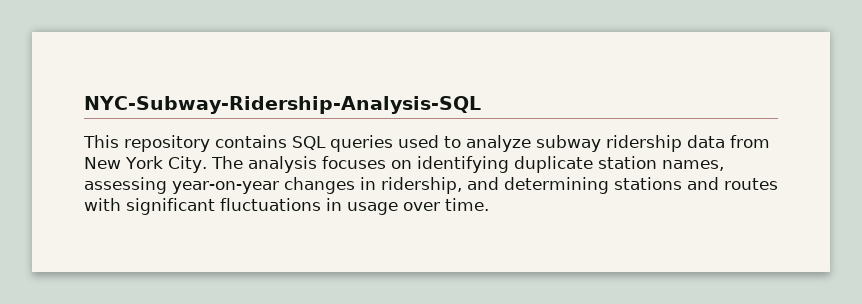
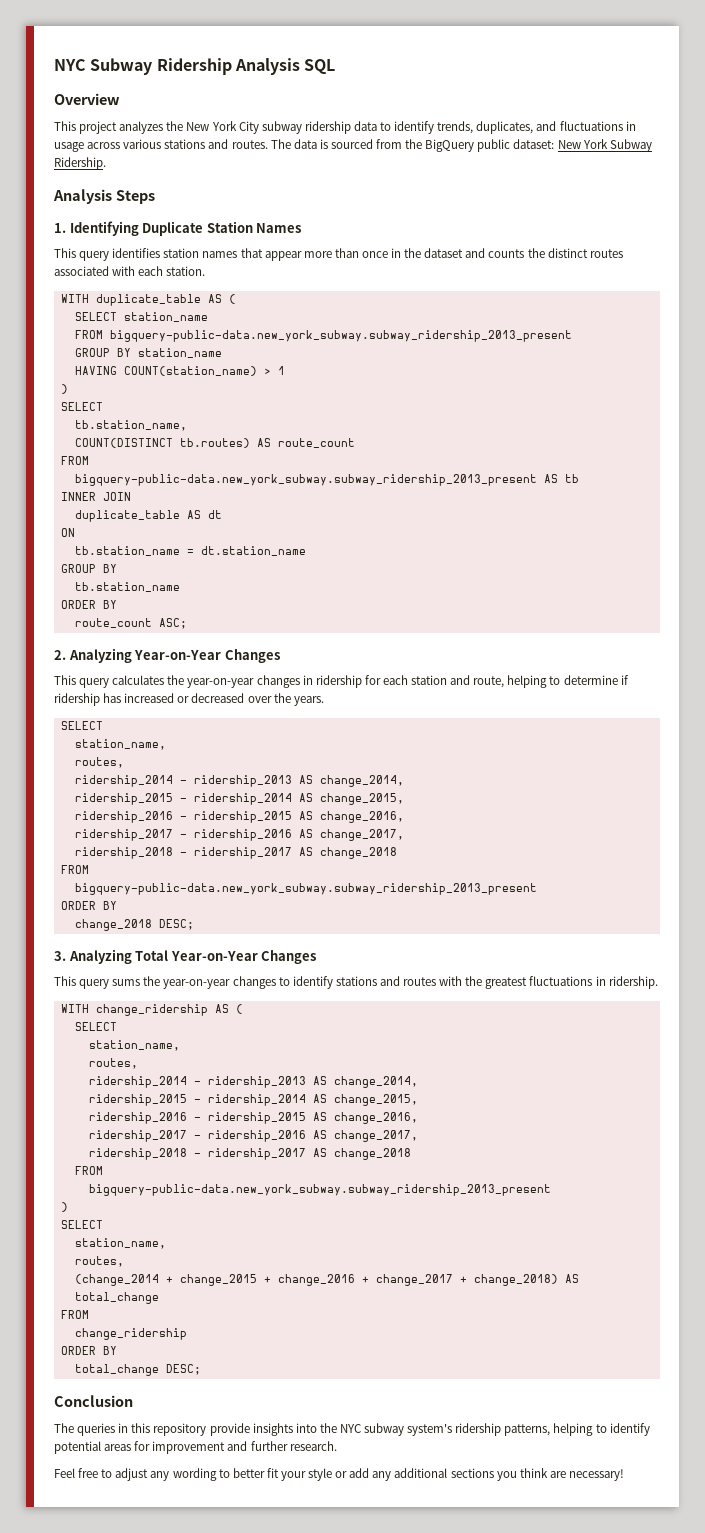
- NYC-Subway-Ridership-Analysis-SQL
- This repository contains SQL queries used to analyze subway ridership data from New York City. The analysis focuses on identifying duplicate station names, assessing year-on-year changes in ridership, and determining stations and routes with significant fluctuations in usage over time.
+ NYC Subway Ridership Analysis SQL
+ Overview
+ This project analyzes the New York City subway ridership data to identify trends, duplicates, and fluctuations in usage across various stations and routes. The data is sourced from the BigQuery public dataset: New York Subway Ridership.
+ Analysis Steps
+ 1. Identifying Duplicate Station Names
+ This query identifies station names that appear more than once in the dataset and counts the distinct routes associated with each station.
+ WITH duplicate_table AS (
+ SELECT station_name
+ FROM bigquery-public-data.new_york_subway.subway_ridership_2013_present
+ GROUP BY station_name
+ HAVING COUNT(station_name) > 1
+ )
+ SELECT
+ tb.station_name,
+ COUNT(DISTINCT tb.routes) AS route_count
+ FROM
+ bigquery-public-data.new_york_subway.subway_ridership_2013_present AS tb
+ INNER JOIN
+ duplicate_table AS dt
+ ON
+ tb.station_name = dt.station_name
+ GROUP BY
+ tb.station_name
+ ORDER BY
+ route_count ASC;
+ 2. Analyzing Year-on-Year Changes
+ This query calculates the year-on-year changes in ridership for each station and route, helping to determine if ridership has increased or decreased over the years.
+ SELECT
+ station_name,
+ routes,
+ ridership_2014 - ridership_2013 AS change_2014,
+ ridership_2015 - ridership_2014 AS change_2015,
+ ridership_2016 - ridership_2015 AS change_2016,
+ ridership_2017 - ridership_2016 AS change_2017,
+ ridership_2018 - ridership_2017 AS change_2018
+ FROM
+ bigquery-public-data.new_york_subway.subway_ridership_2013_present
+ ORDER BY
+ change_2018 DESC;
+ 3. Analyzing Total Year-on-Year Changes
+ This query sums the year-on-year changes to identify stations and routes with the greatest fluctuations in ridership.
+ WITH change_ridership AS (
+ SELECT
+ station_name,
+ routes,
+ ridership_2014 - ridership_2013 AS change_2014,
+ ridership_2015 - ridership_2014 AS change_2015,
+ ridership_2016 - ridership_2015 AS change_2016,
+ ridership_2017 - ridership_2016 AS change_2017,
+ ridership_2018 - ridership_2017 AS change_2018
+ FROM
+ bigquery-public-data.new_york_subway.subway_ridership_2013_present
+ )
+ SELECT
+ station_name,
+ routes,
+ (change_2014 + change_2015 + change_2016 + change_2017 + change_2018) AS total_change
+ FROM
+ change_ridership
+ ORDER BY
+ total_change DESC;
+ Conclusion
+ The queries in this repository provide insights into the NYC subway system's ridership patterns, helping to identify potential areas for improvement and further research.
+ Feel free to adjust any wording to better fit your style or add any additional sections you think are necessary!

